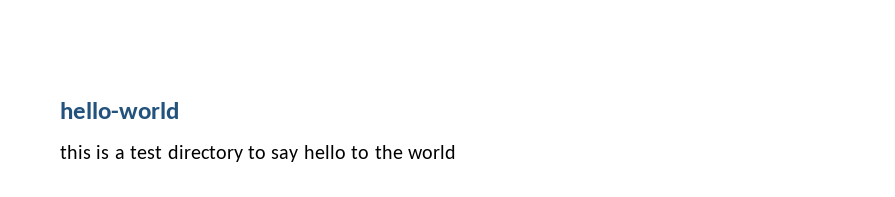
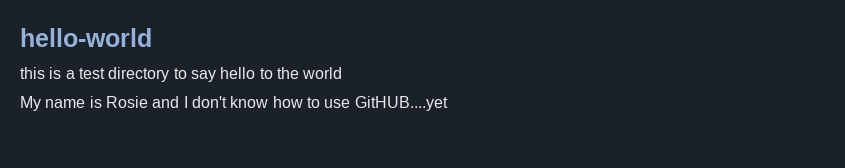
+ My name is Rosie and I don't know how to use GitHUB....yet

